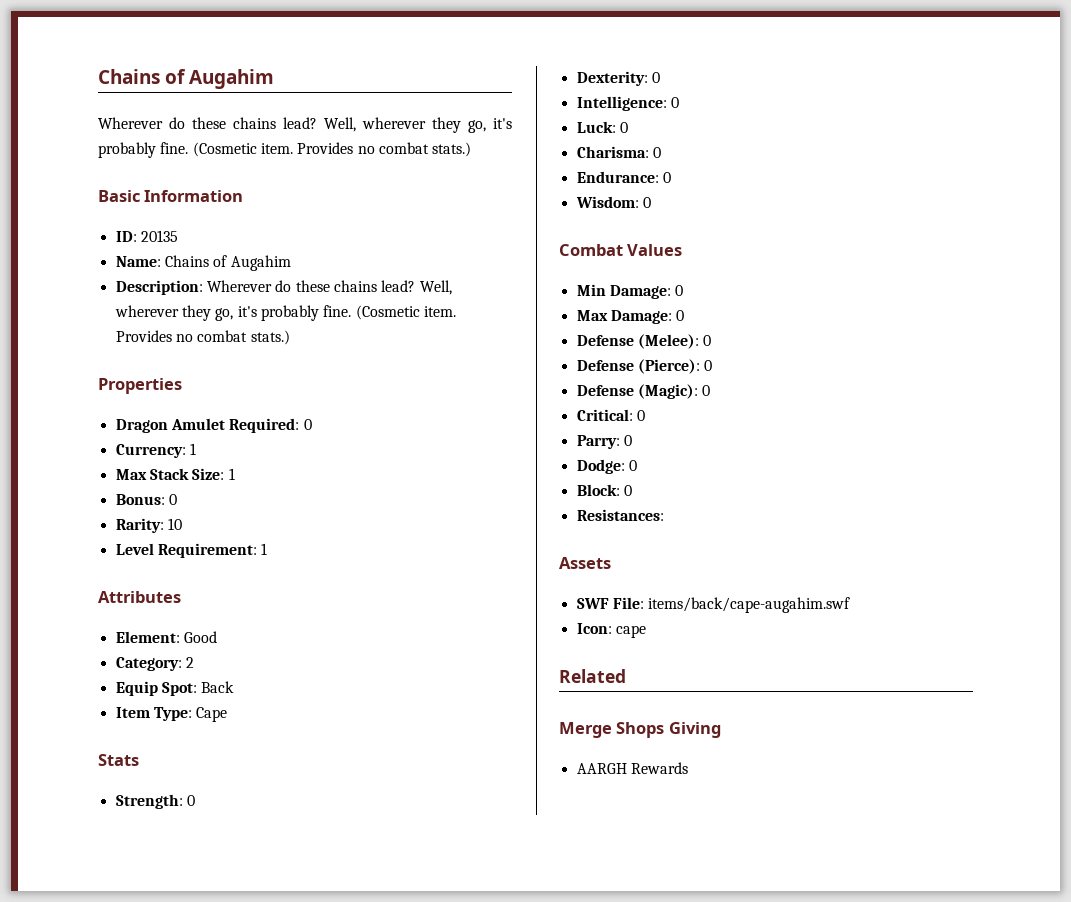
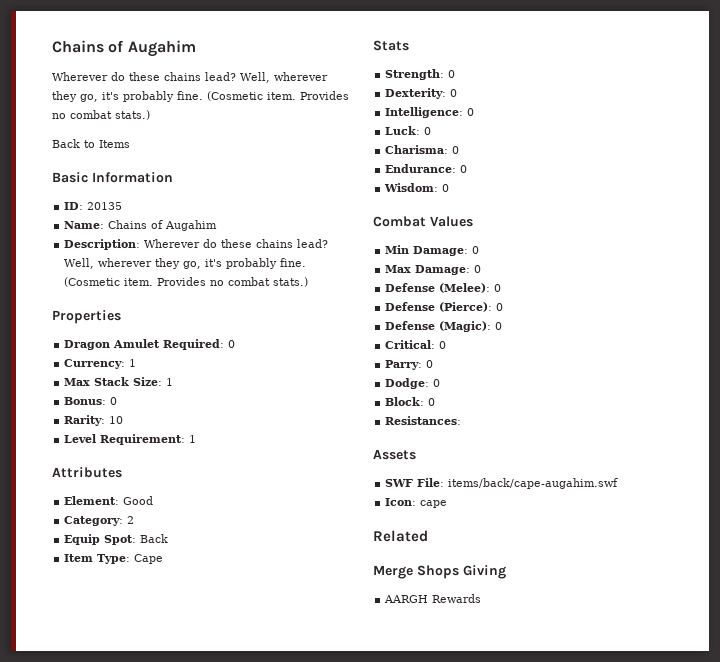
+ Back to Items

